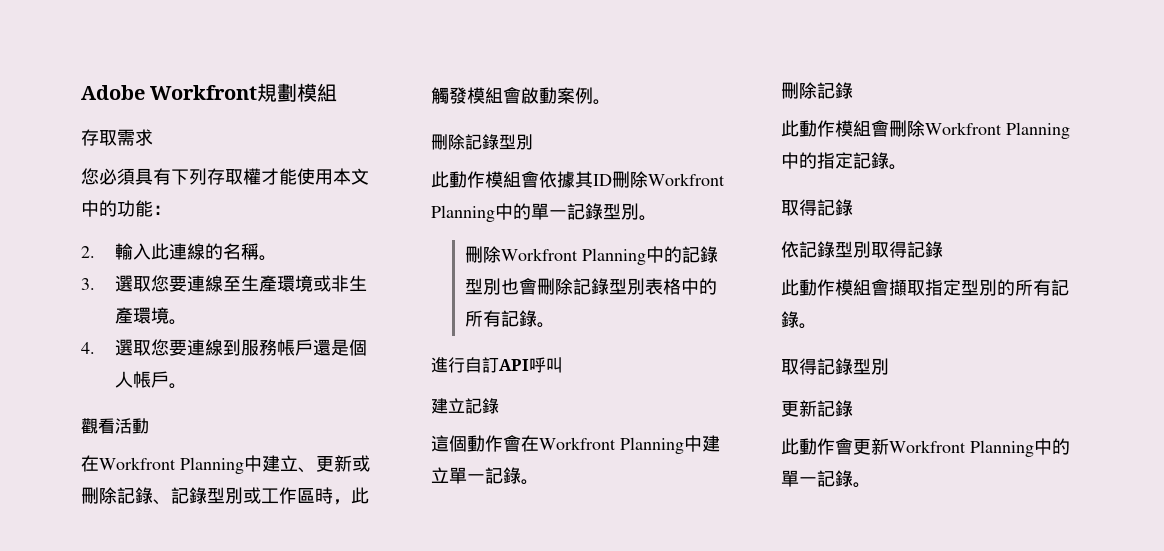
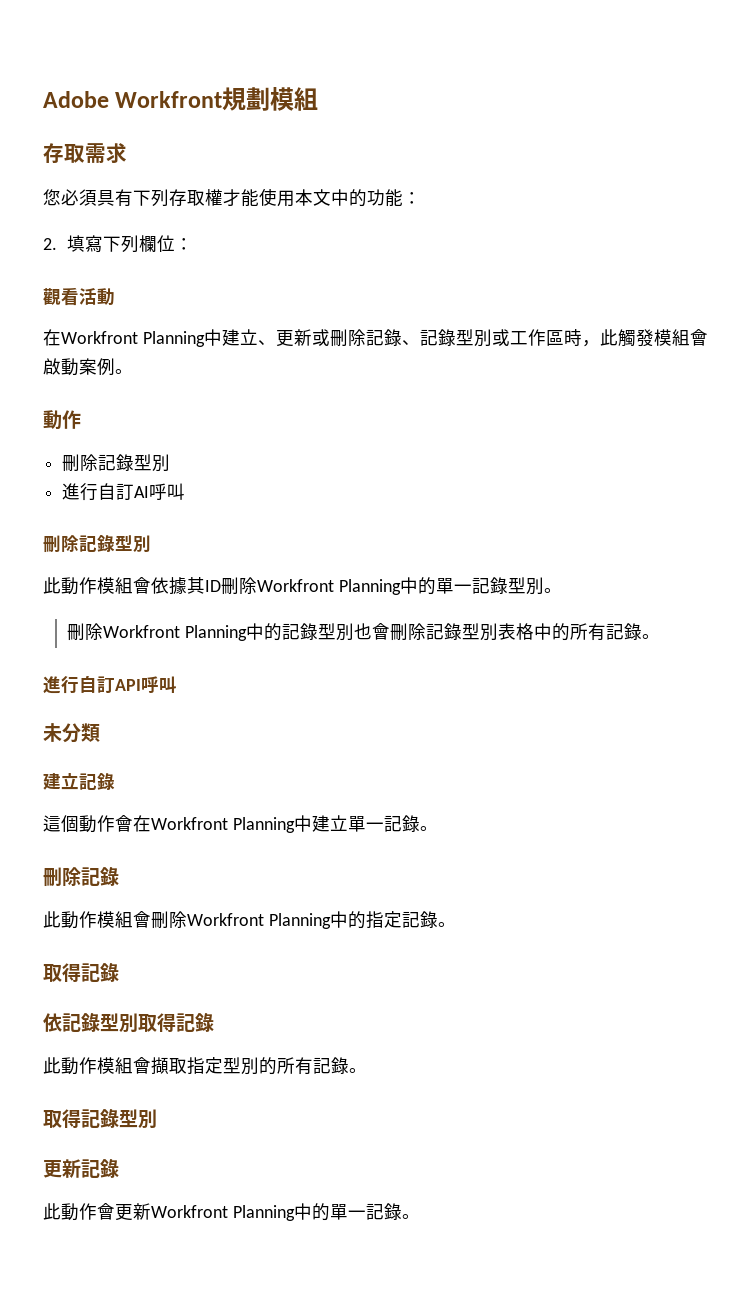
- 2.輸入此連線的名稱。
- 3.選取您要連線至生產環境或非生產環境。
- 4.選取您要連線到服務帳戶還是個人帳戶。
+ 2.填寫下列欄位：
  在Workfront Planning中建立、更新或刪除記錄、記錄型別或工作區時，此觸發模組會啟動案例。
+ 動作
+ 刪除記錄型別
+ 進行自訂AI呼叫
+ 未分類

